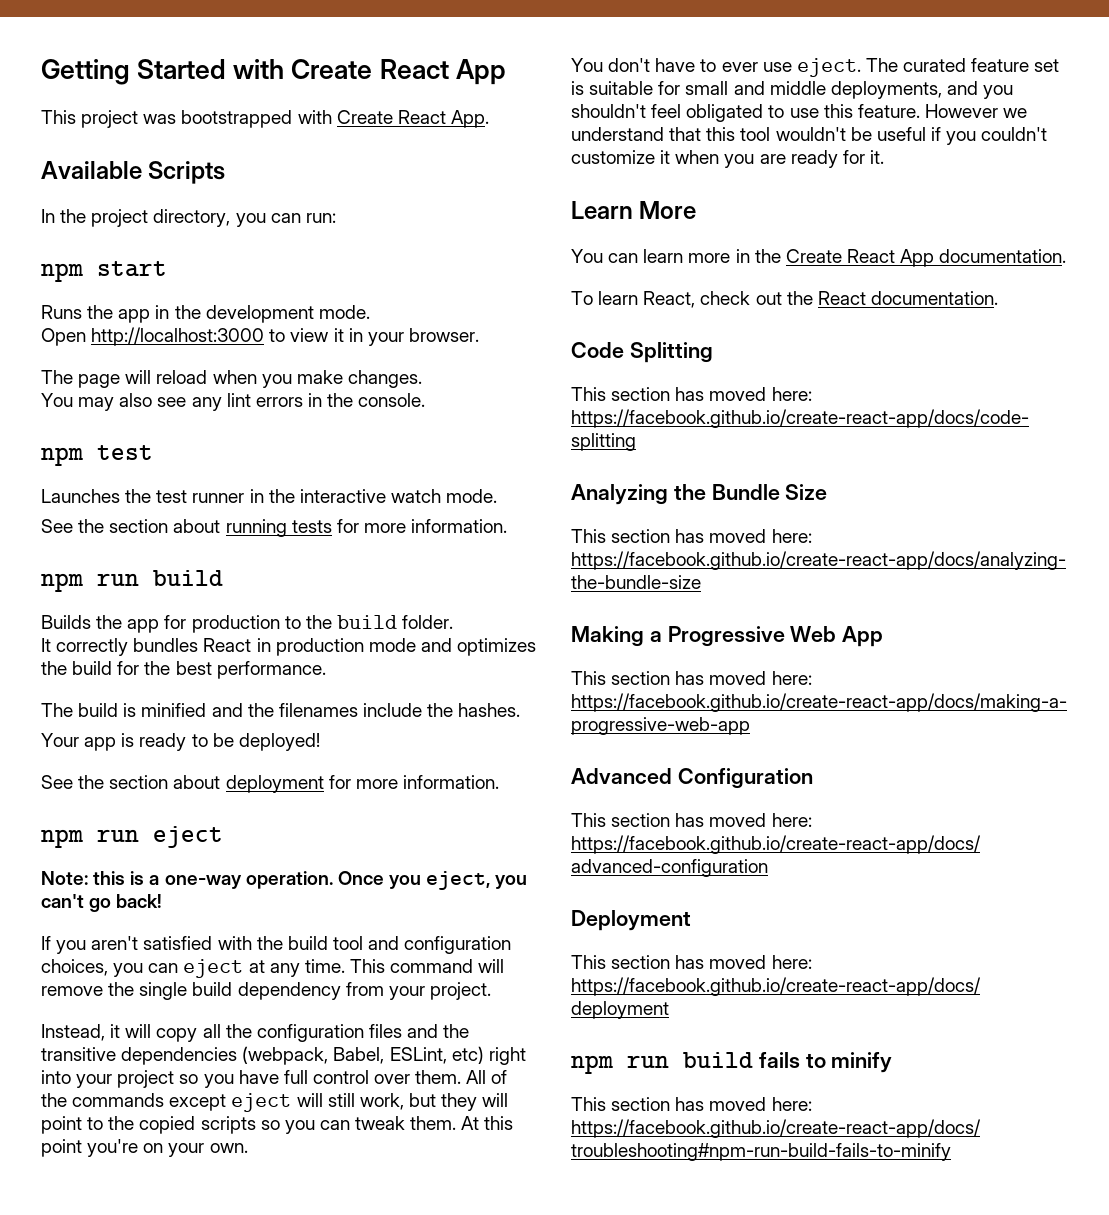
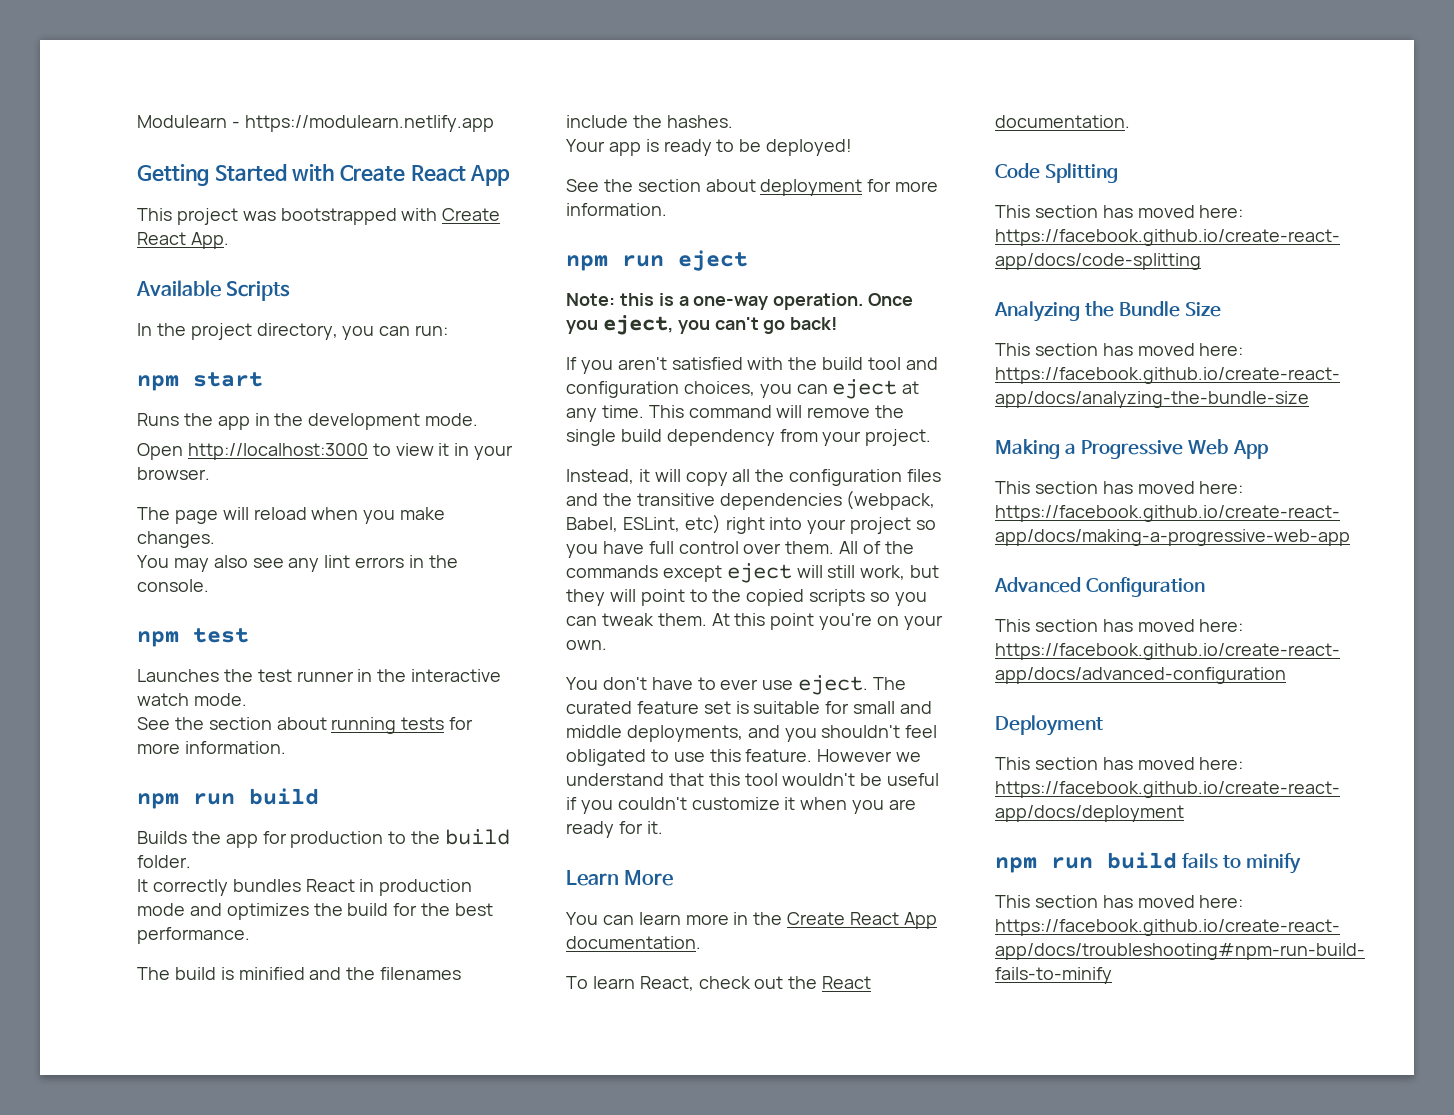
+ Modulearn - https://modulearn.netlify.app

